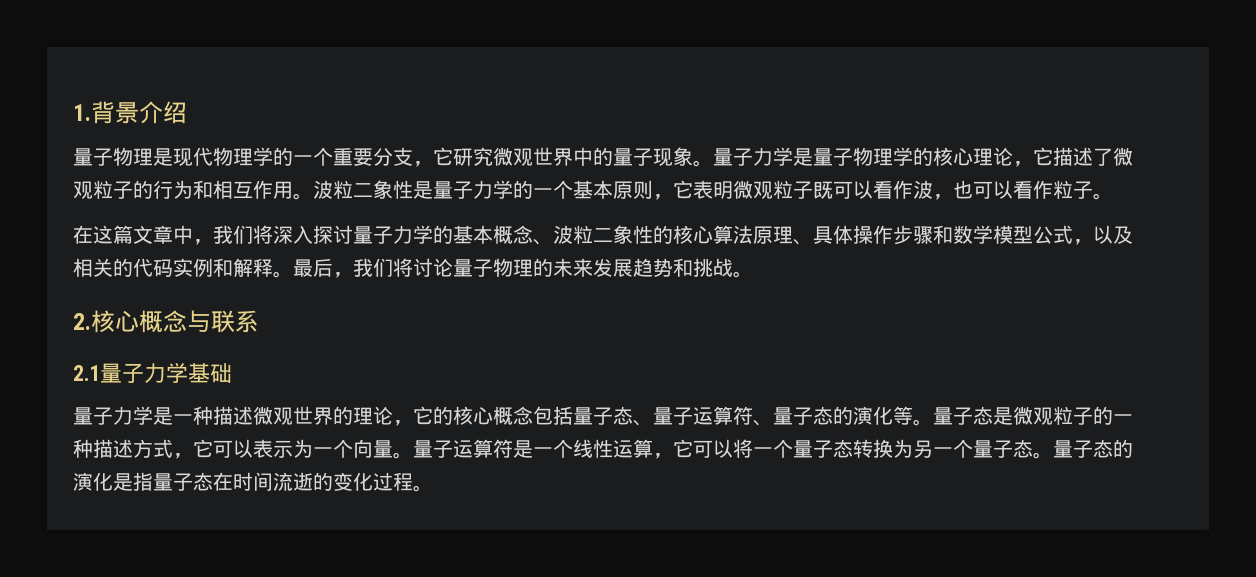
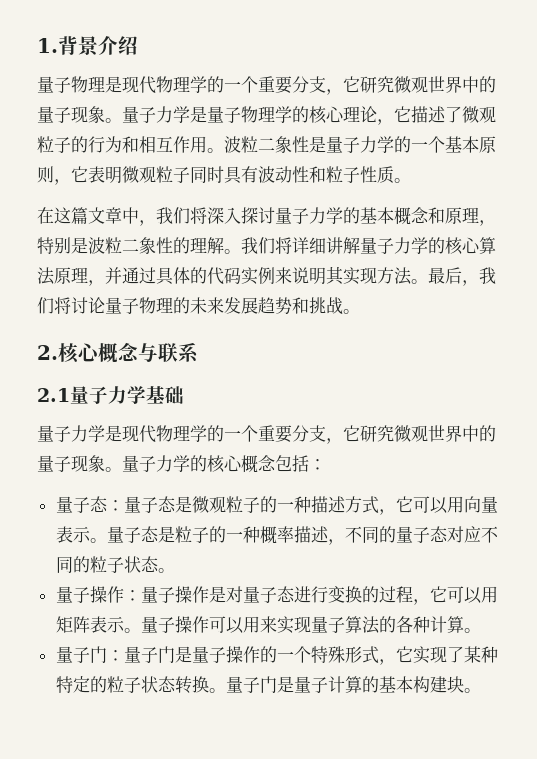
- 波粒二象性是量子力学的一个基本原则，它表明微观粒子既可以看作波，也可以看作粒子。
+ 波粒二象性是量子力学的一个基本原则，它表明微观粒子同时具有波动性和粒子性质。
- 在这篇文章中，我们将深入探讨量子力学的基本概念、波粒二象性的核心算法原理、具体操作步骤和数学模型公式，以及相关的代码实例和解释。
+ 在这篇文章中，我们将深入探讨量子力学的基本概念和原理，特别是波粒二象性的理解。我们将详细讲解量子力学的核心算法原理，并通过具体的代码实例来说明其实现方法。
- 量子力学是一种描述微观世界的理论，它的核心概念包括量子态、量子运算符、量子态的演化等。量子态是微观粒子的一种描述方式，它可以表示为一个向量。量子运算符是一个线性运算，它可以将一个量子态转换为另一个量子态。量子态的演化是指量子态在时间流逝的变化过程。
+ 量子力学是现代物理学的一个重要分支，它研究微观世界中的量子现象。量子力学的核心概念包括：
+ 量子态：量子态是微观粒子的一种描述方式，它可以用向量表示。量子态是粒子的一种概率描述，不同的量子态对应不同的粒子状态。
+ 量子操作：量子操作是对量子态进行变换的过程，它可以用矩阵表示。量子操作可以用来实现量子算法的各种计算。
+ 量子门：量子门是量子操作的一个特殊形式，它实现了某种特定的粒子状态转换。量子门是量子计算的基本构建块。

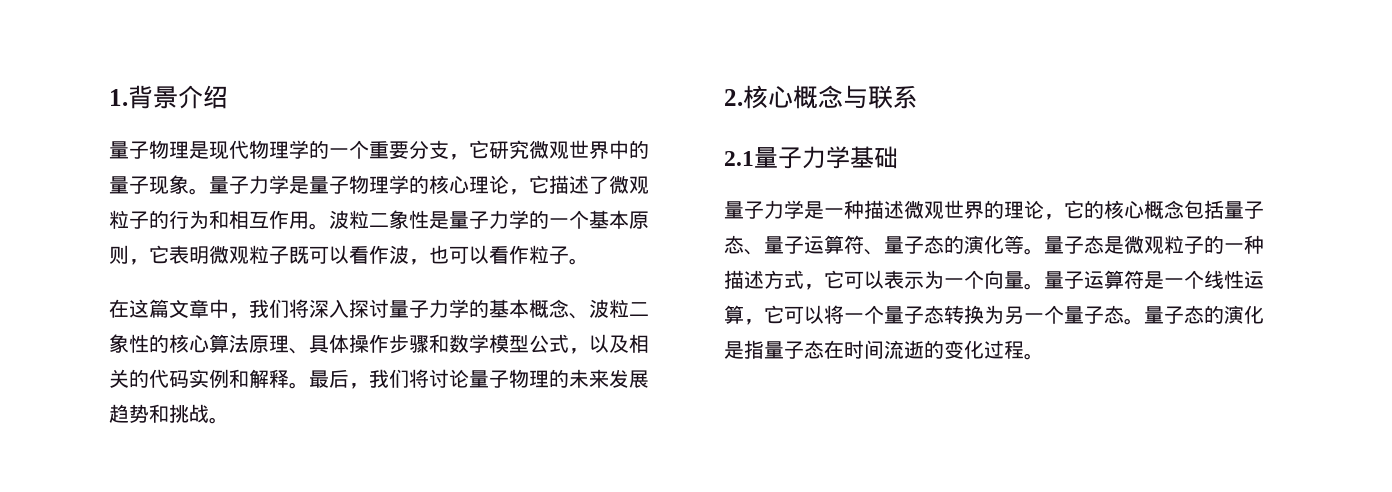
- 波粒二象性是量子力学的一个基本原则，它表明微观粒子同时具有波动性和粒子性质。
+ 波粒二象性是量子力学的一个基本原则，它表明微观粒子既可以看作波，也可以看作粒子。
- 在这篇文章中，我们将深入探讨量子力学的基本概念和原理，特别是波粒二象性的理解。我们将详细讲解量子力学的核心算法原理，并通过具体的代码实例来说明其实现方法。
+ 在这篇文章中，我们将深入探讨量子力学的基本概念、波粒二象性的核心算法原理、具体操作步骤和数学模型公式，以及相关的代码实例和解释。
- 量子力学是现代物理学的一个重要分支，它研究微观世界中的量子现象。量子力学的核心概念包括：
- 量子态：量子态是微观粒子的一种描述方式，它可以用向量表示。量子态是粒子的一种概率描述，不同的量子态对应不同的粒子状态。
- 量子操作：量子操作是对量子态进行变换的过程，它可以用矩阵表示。量子操作可以用来实现量子算法的各种计算。
- 量子门：量子门是量子操作的一个特殊形式，它实现了某种特定的粒子状态转换。量子门是量子计算的基本构建块。
+ 量子力学是一种描述微观世界的理论，它的核心概念包括量子态、量子运算符、量子态的演化等。量子态是微观粒子的一种描述方式，它可以表示为一个向量。量子运算符是一个线性运算，它可以将一个量子态转换为另一个量子态。量子态的演化是指量子态在时间流逝的变化过程。

